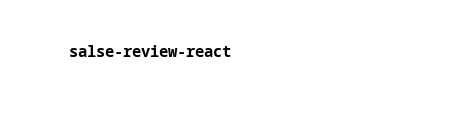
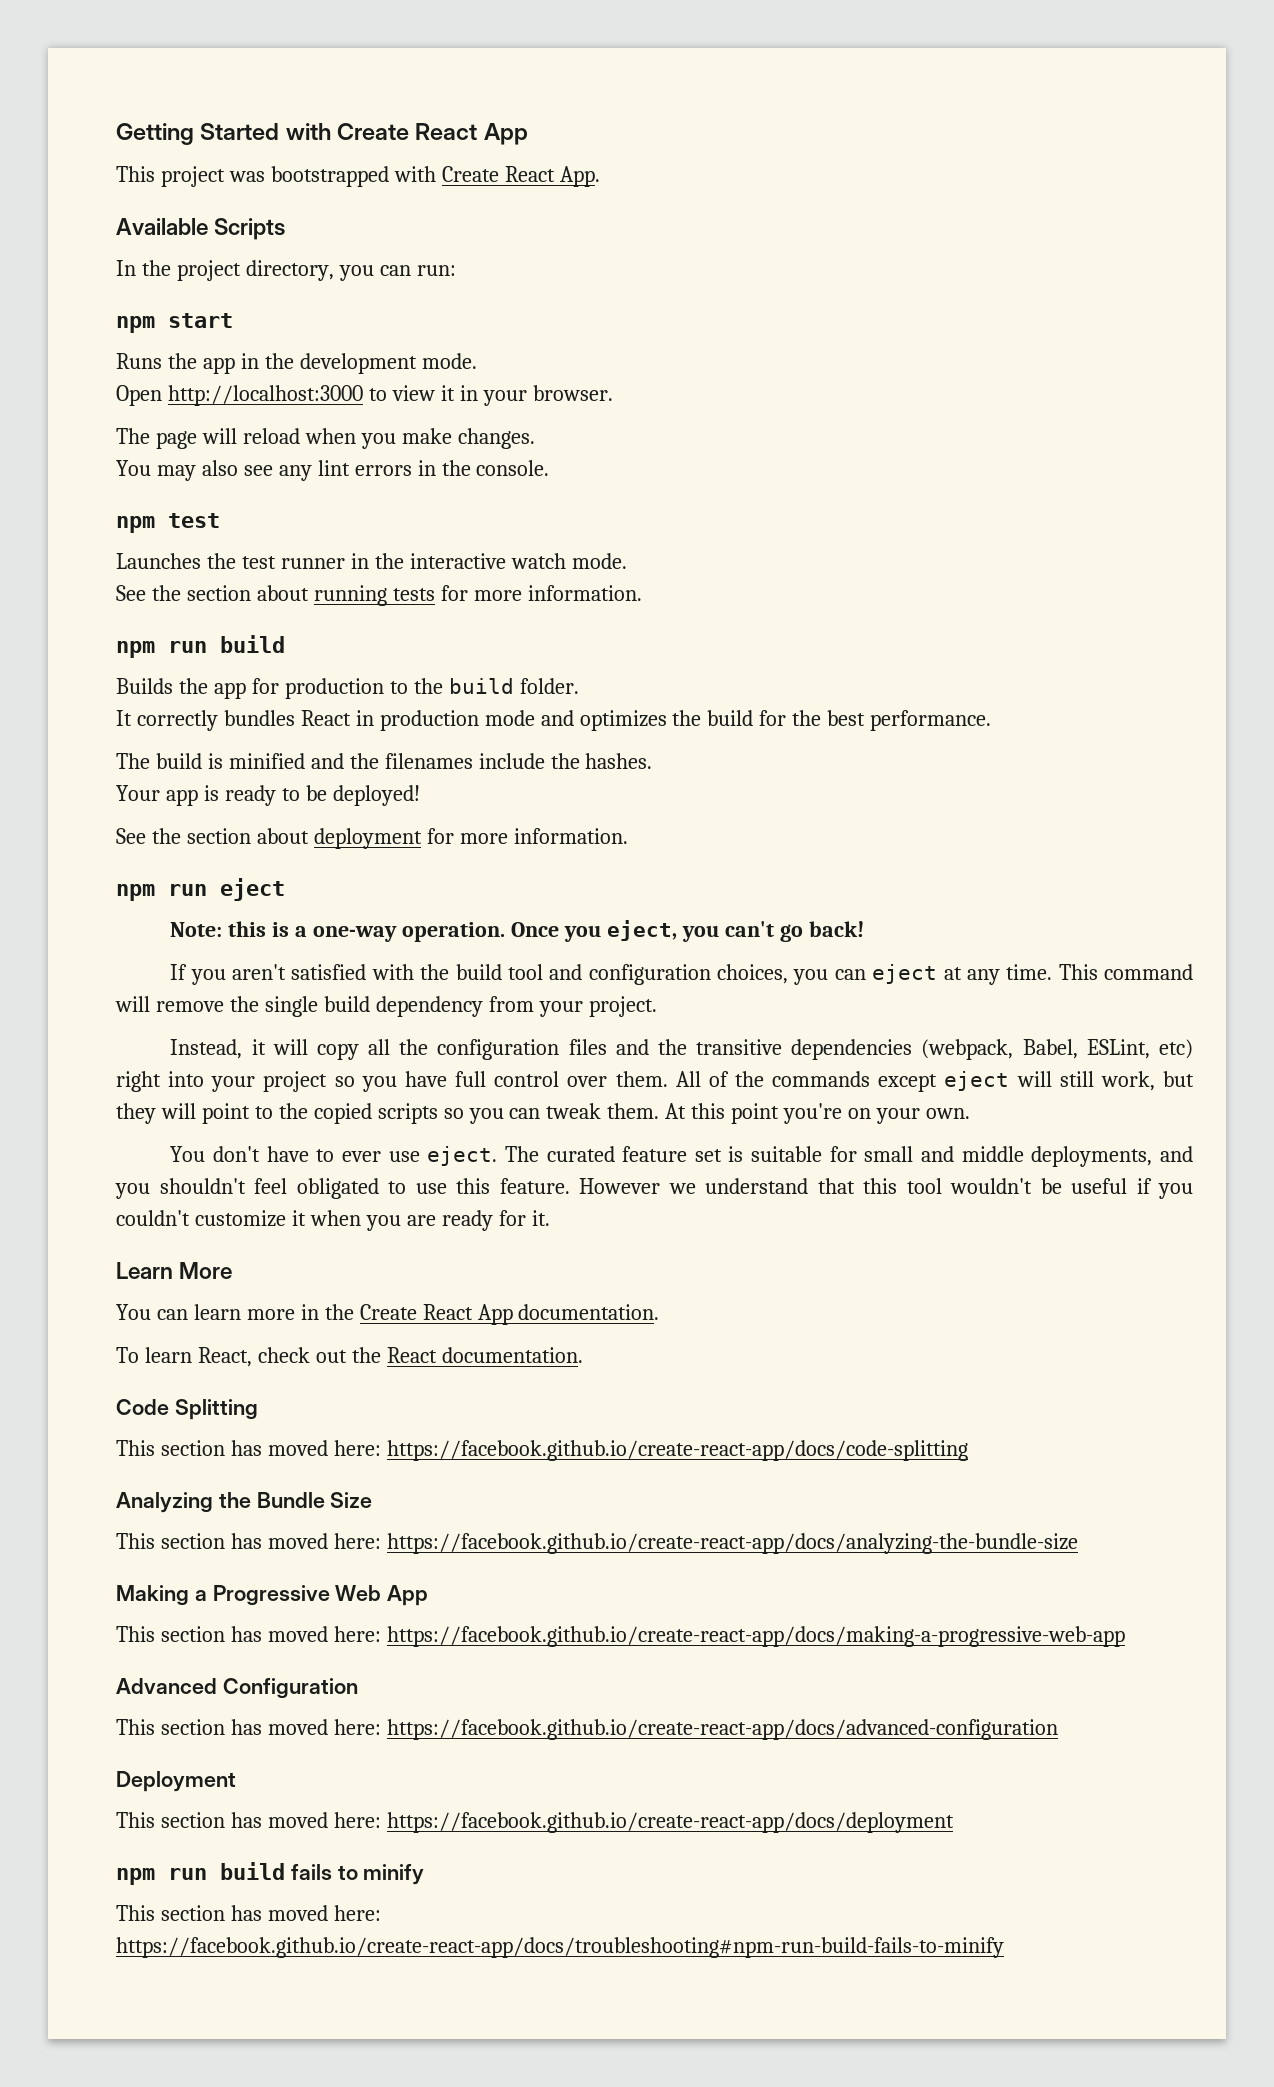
- salse-review-react
+ Getting Started with Create React App
+ This project was bootstrapped with Create React App.
+ Available Scripts
+ In the project directory, you can run:
+ npm start
+ Runs the app in the development mode.
+ Open http://localhost:3000 to view it in your browser.
+ The page will reload when you make changes.
+ You may also see any lint errors in the console.
+ npm test
+ Launches the test runner in the interactive watch mode.
+ See the section about running tests for more information.
+ npm run build
+ Builds the app for production to the build folder.
+ It correctly bundles React in production mode and optimizes the build for the best performance.
+ The build is minified and the filenames include the hashes.
+ Your app is ready to be deployed!
+ See the section about deployment for more information.
+ npm run eject
+ Note: this is a one-way operation. Once you eject, you can't go back!
+ If you aren't satisfied with the build tool and configuration choices, you can eject at any time. This command will remove the single build dependency from your project.
+ Instead, it will copy all the configuration files and the transitive dependencies (webpack, Babel, ESLint, etc) right into your project so you have full control over them. All of the commands except eject will still work, but they will point to the copied scripts so you can tweak them. At this point you're on your own.
+ You don't have to ever use eject. The curated feature set is suitable for small and middle deployments, and you shouldn't feel obligated to use this feature. However we understand that this tool wouldn't be useful if you couldn't customize it when you are ready for it.
+ Learn More
+ You can learn more in the Create React App documentation.
+ To learn React, check out the React documentation.
+ Code Splitting
+ This section has moved here: https://facebook.github.io/create-react-app/docs/code-splitting
+ Analyzing the Bundle Size
+ This section has moved here: https://facebook.github.io/create-react-app/docs/analyzing-the-bundle-size
+ Making a Progressive Web App
+ This section has moved here: https://facebook.github.io/create-react-app/docs/making-a-progressive-web-app
+ Advanced Configuration
+ This section has moved here: https://facebook.github.io/create-react-app/docs/advanced-configuration
+ Deployment
+ This section has moved here: https://facebook.github.io/create-react-app/docs/deployment
+ npm run build fails to minify
+ This section has moved here: https://facebook.github.io/create-react-app/docs/troubleshooting#npm-run-build-fails-to-minify

